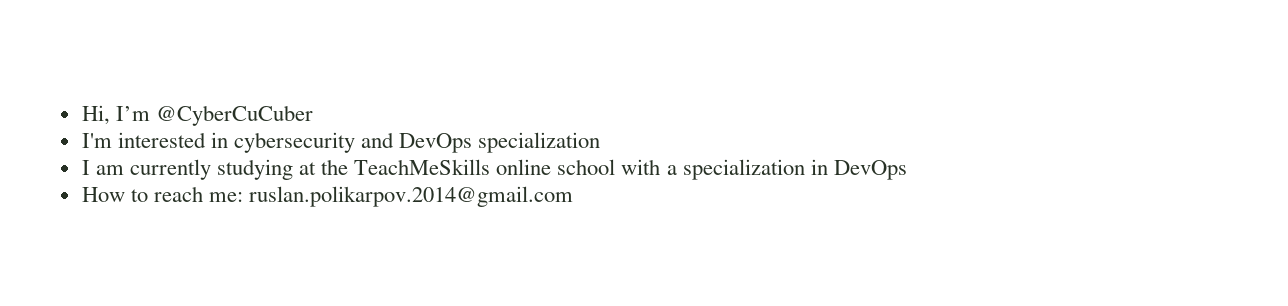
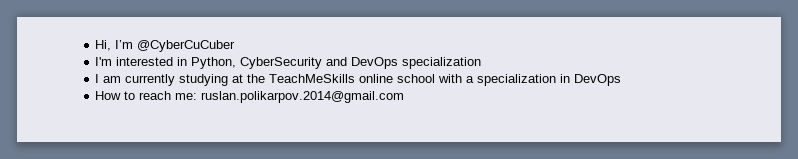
- I'm interested in cybersecurity and DevOps specialization
+ I'm interested in Python, CyberSecurity and DevOps specialization

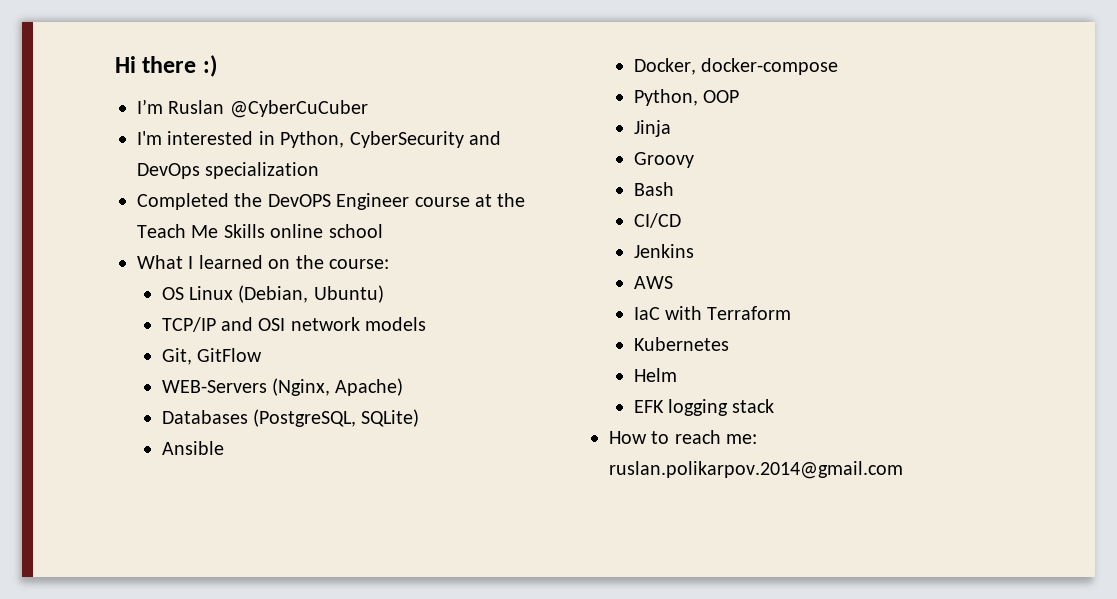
- Hi, I’m @CyberCuCuber
+ Hi there :)
+ I’m Ruslan @CyberCuCuber
- I am currently studying at the TeachMeSkills online school with a specialization in DevOps
+ Completed the DevOPS Engineer course at the Teach Me Skills online school
+ What I learned on the course:
+ OS Linux (Debian, Ubuntu)
+ TCP/IP and OSI network models
+ Git, GitFlow
+ WEB-Servers (Nginx, Apache)
+ Databases (PostgreSQL, SQLite)
+ Ansible
+ Docker, docker-compose
+ Python, OOP
+ Jinja
+ Groovy
+ Bash
+ CI/CD
+ Jenkins
+ AWS
+ IaC with Terraform
+ Kubernetes
+ Helm
+ EFK logging stack

